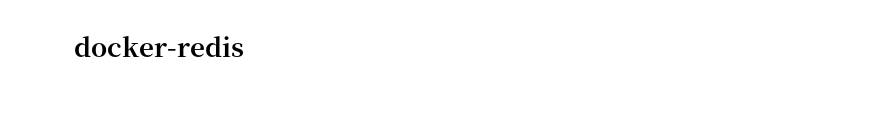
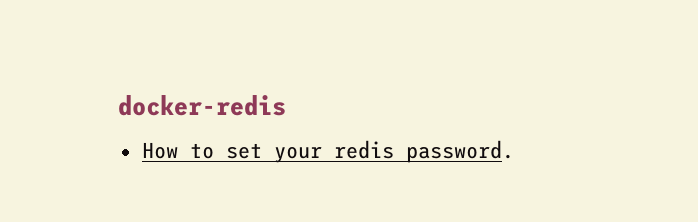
+ How to set your redis password.

